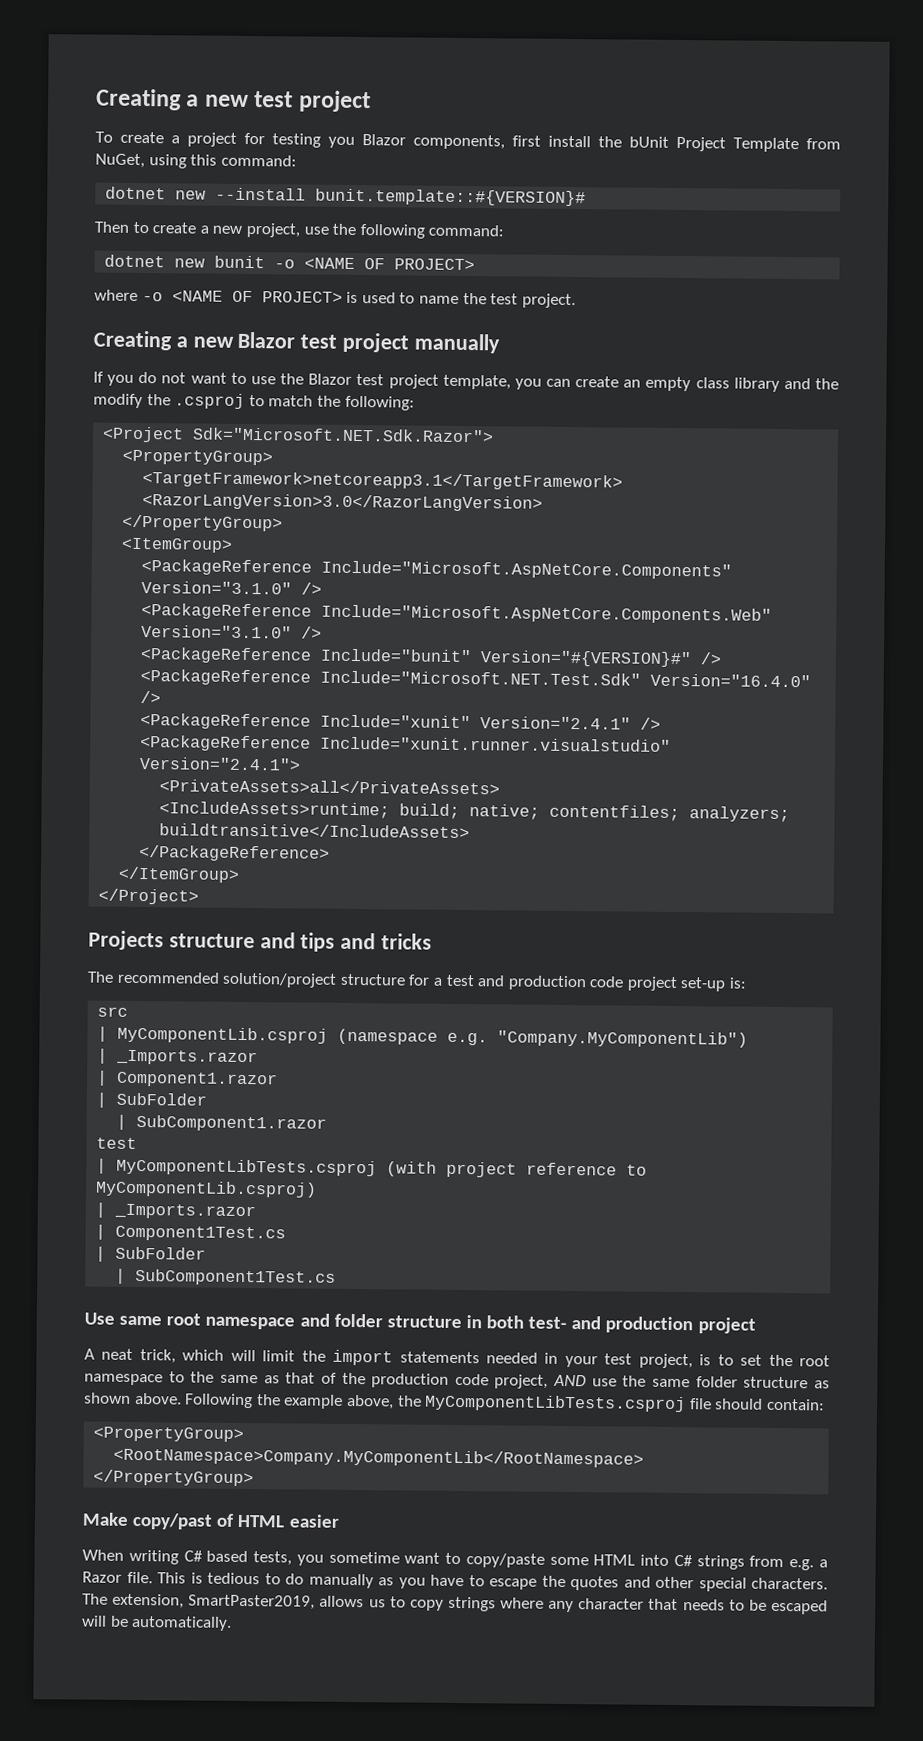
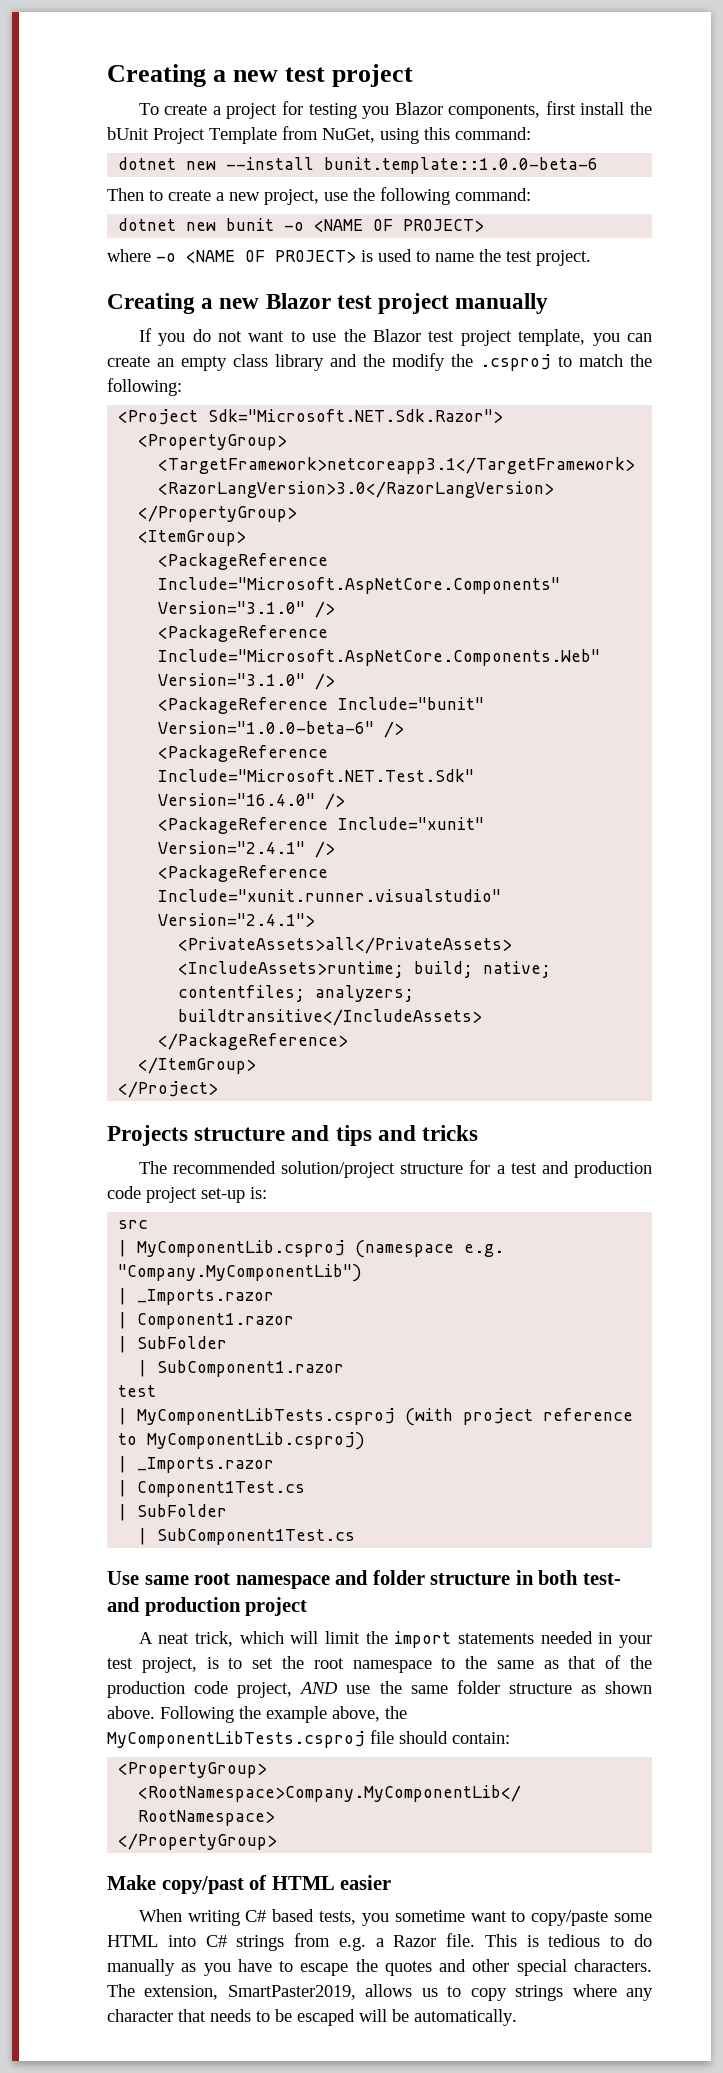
- dotnet new --install bunit.template::#{VERSION}#
+ dotnet new --install bunit.template::1.0.0-beta-6
- <PackageReference Include="bunit" Version="#{VERSION}#" />
+ <PackageReference Include="bunit" Version="1.0.0-beta-6" />

